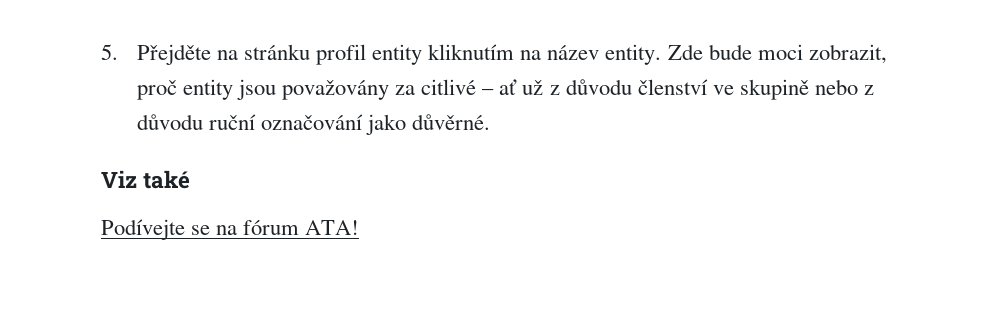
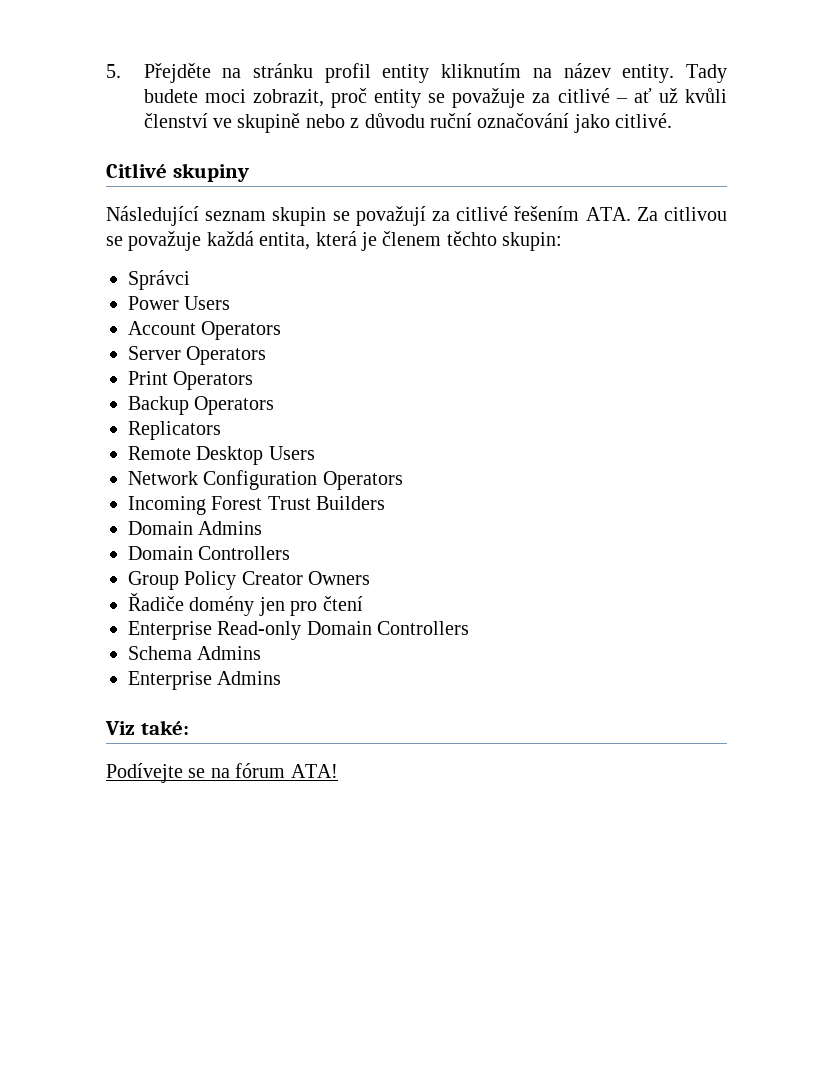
- Zde bude moci zobrazit, proč entity jsou považovány za citlivé – ať už z důvodu členství ve skupině nebo z důvodu ruční označování jako důvěrné.
+ Tady budete moci zobrazit, proč entity se považuje za citlivé – ať už kvůli členství ve skupině nebo z důvodu ruční označování jako citlivé.
+ Citlivé skupiny
+ Následující seznam skupin se považují za citlivé řešením ATA. Za citlivou se považuje každá entita, která je členem těchto skupin:
+ Správci
+ Power Users
+ Account Operators
+ Server Operators
+ Print Operators
+ Backup Operators
+ Replicators
+ Remote Desktop Users
+ Network Configuration Operators
+ Incoming Forest Trust Builders
+ Domain Admins
+ Domain Controllers
+ Group Policy Creator Owners
+ Řadiče domény jen pro čtení
+ Enterprise Read-only Domain Controllers
+ Schema Admins
+ Enterprise Admins
- Viz také
+ Viz také:

